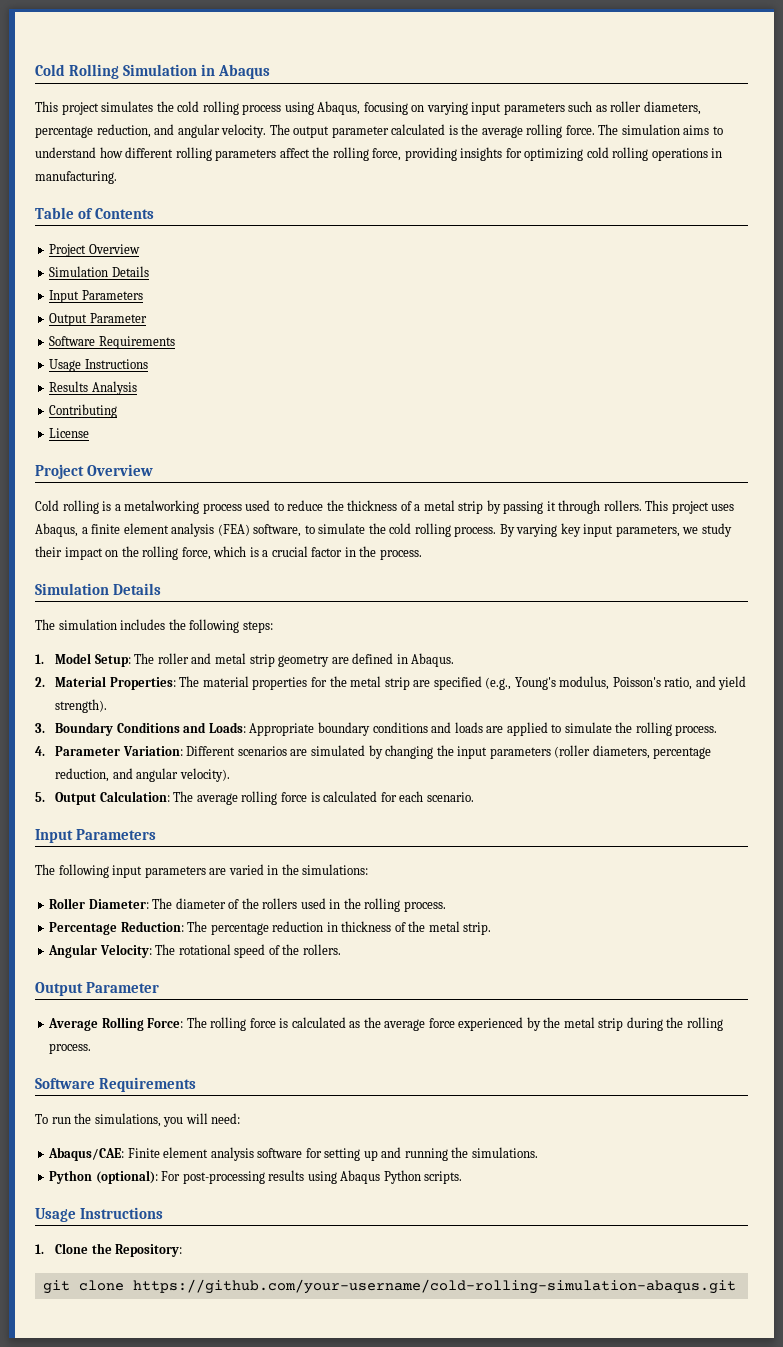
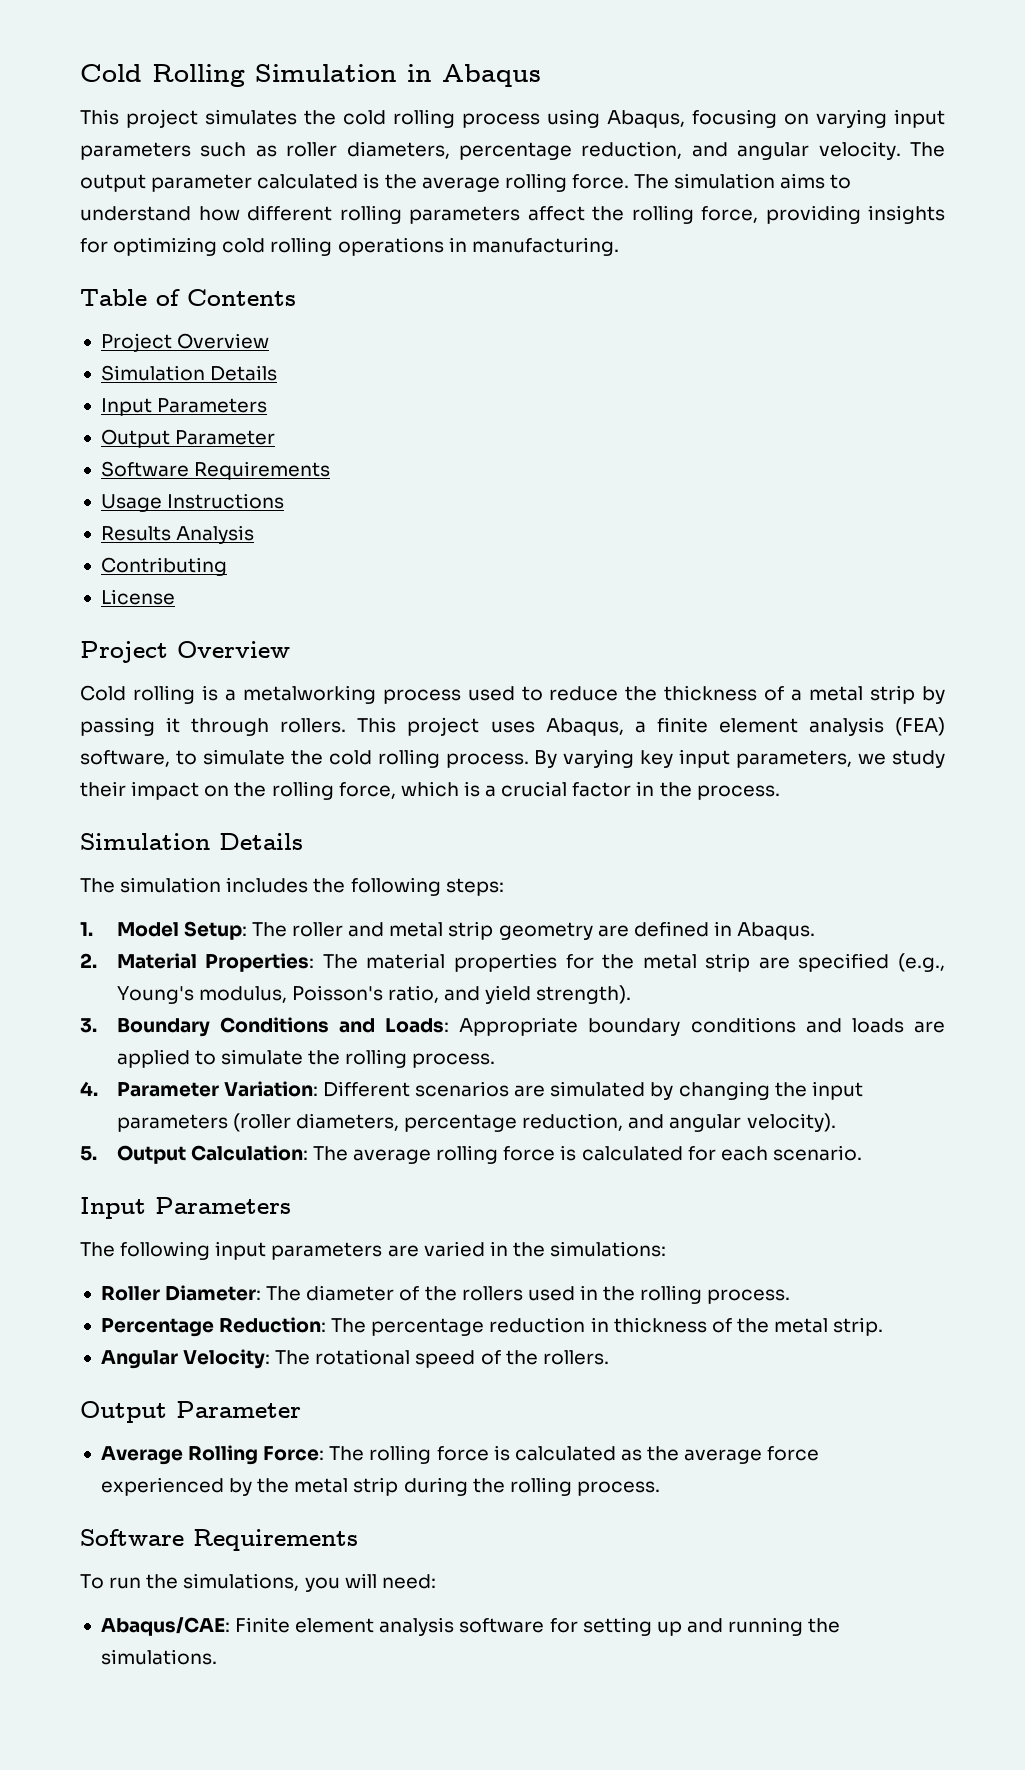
- Python (optional): For post-processing results using Abaqus Python scripts.
- Usage Instructions
- 1. Clone the Repository:
- git clone https://github.com/your-username/cold-rolling-simulation-abaqus.git

